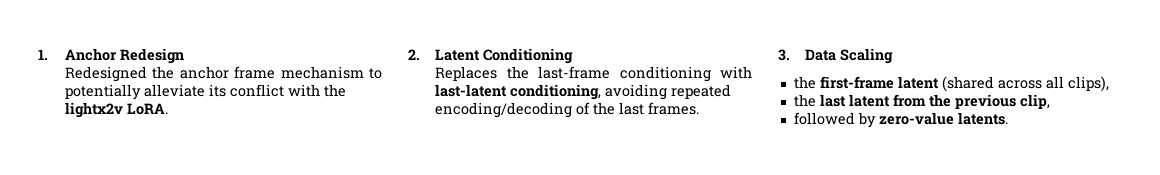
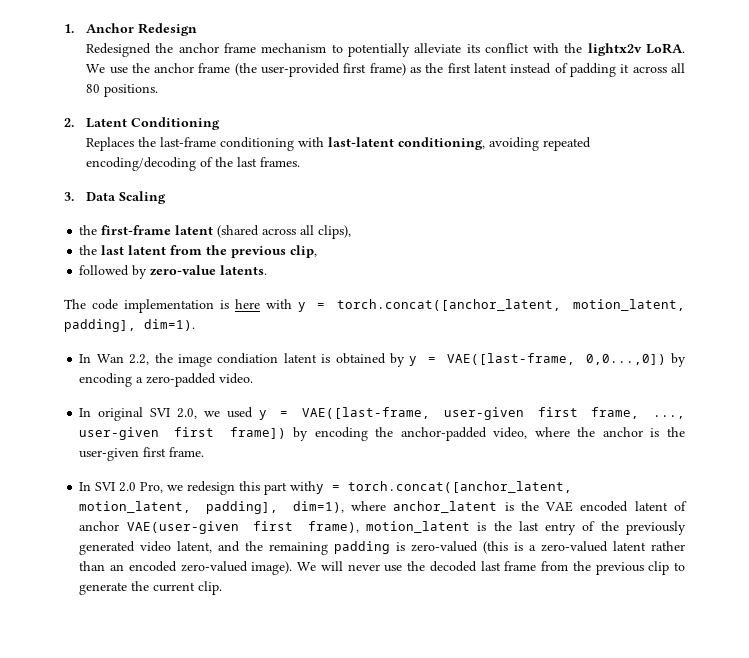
+ We use the anchor frame (the user‑provided first frame) as the first latent instead of padding it across all 80 positions.
+ The code implementation is here with y = torch.concat([anchor_latent, motion_latent, padding], dim=1).
+ In Wan 2.2, the image condiation latent is obtained by y = VAE([last-frame, 0,0...,0]) by encoding a zero-padded video.
+ In original SVI 2.0, we used y = VAE([last-frame, user-given first frame, ..., user-given first frame]) by encoding the anchor-padded video, where the anchor is the user-given first frame.
+ In SVI 2.0 Pro, we redesign this part withy = torch.concat([anchor_latent, motion_latent, padding], dim=1), where anchor_latent is the VAE encoded latent of anchor VAE(user-given first frame), motion_latent is the last entry of the previously generated video latent, and the remaining padding is zero‑valued (this is a zero‑valued latent rather than an encoded zero‑valued image). We will never use the decoded last frame from the previous clip to generate the current clip.

